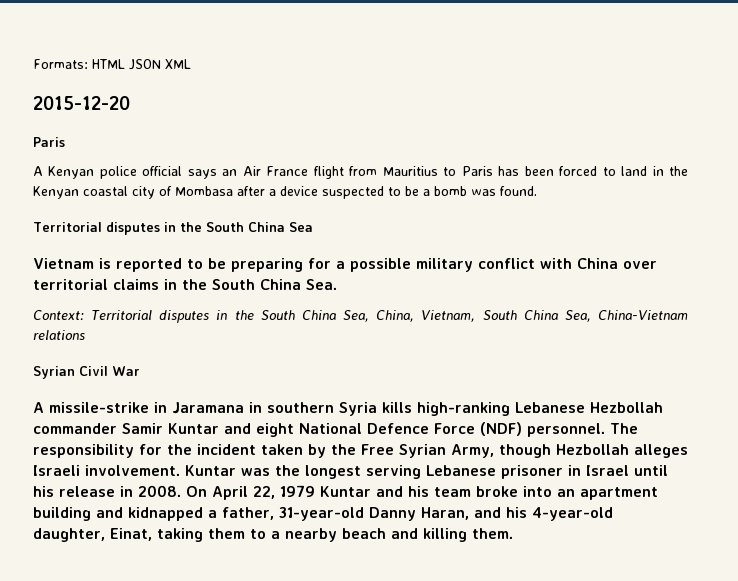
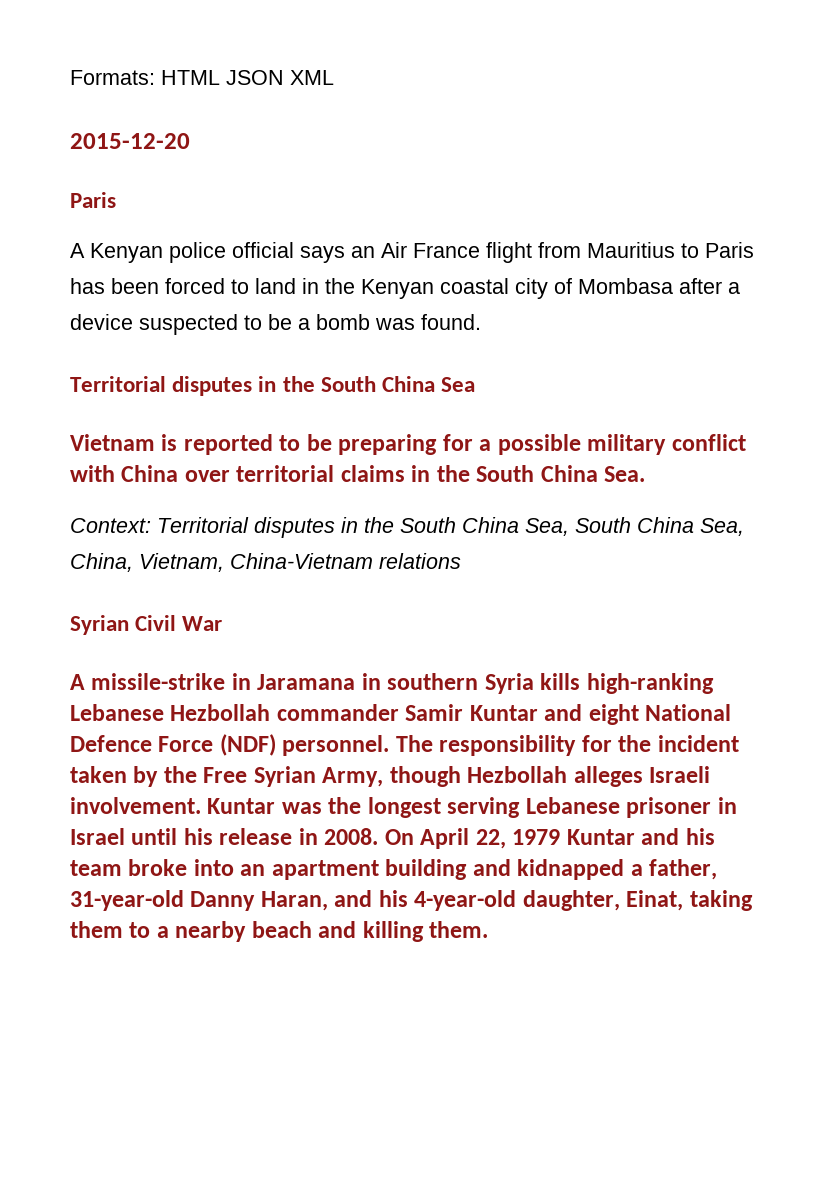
- Context: Territorial disputes in the South China Sea, China, Vietnam, South China Sea, China-Vietnam relations
+ Context: Territorial disputes in the South China Sea, South China Sea, China, Vietnam, China-Vietnam relations

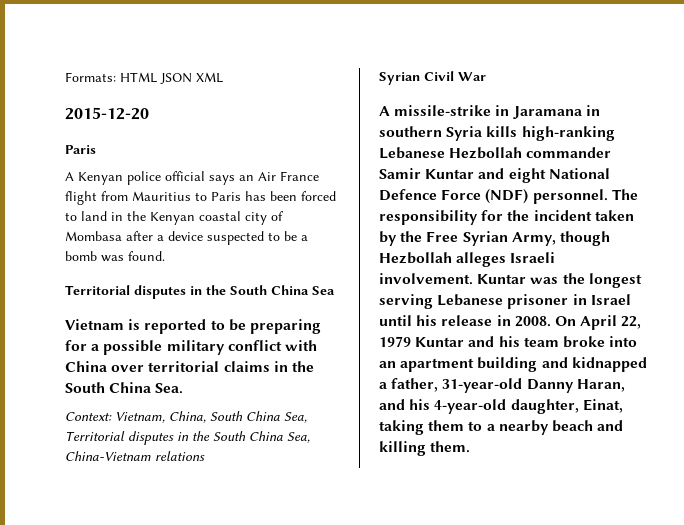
- Context: Territorial disputes in the South China Sea, South China Sea, China, Vietnam, China-Vietnam relations
+ Context: Vietnam, China, South China Sea, Territorial disputes in the South China Sea, China-Vietnam relations

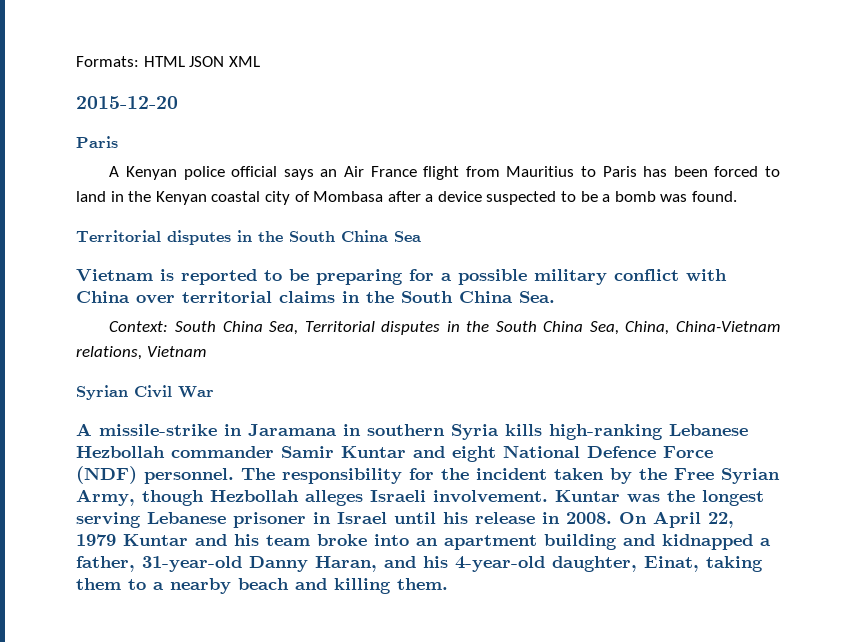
- Context: Vietnam, China, South China Sea, Territorial disputes in the South China Sea, China-Vietnam relations
+ Context: South China Sea, Territorial disputes in the South China Sea, China, China-Vietnam relations, Vietnam

